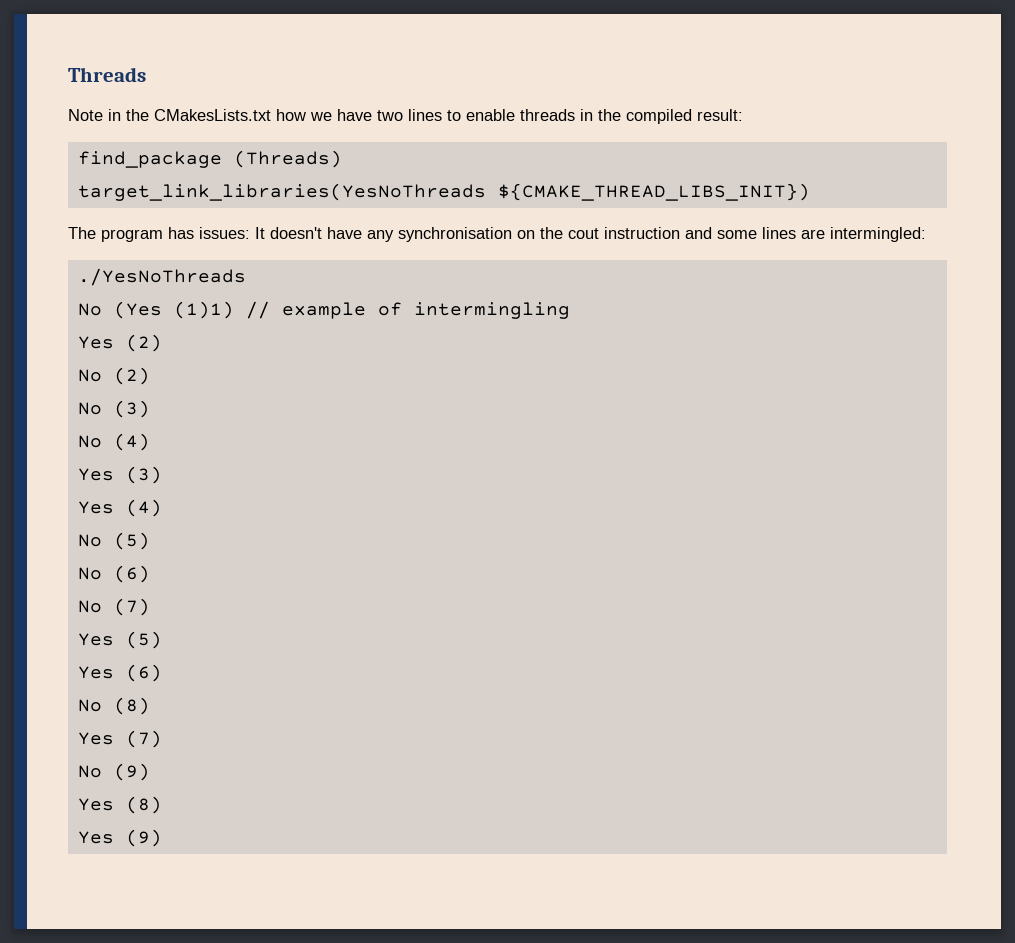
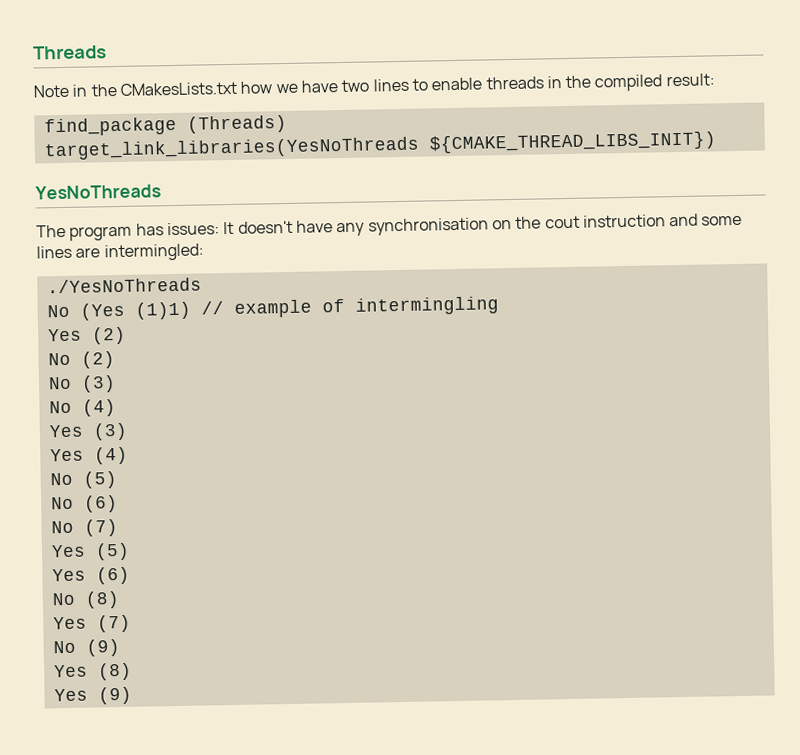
+ YesNoThreads

